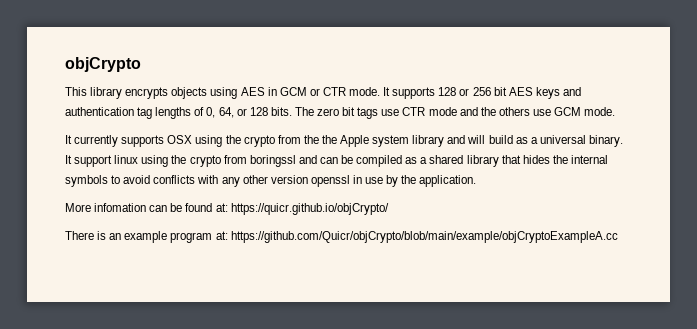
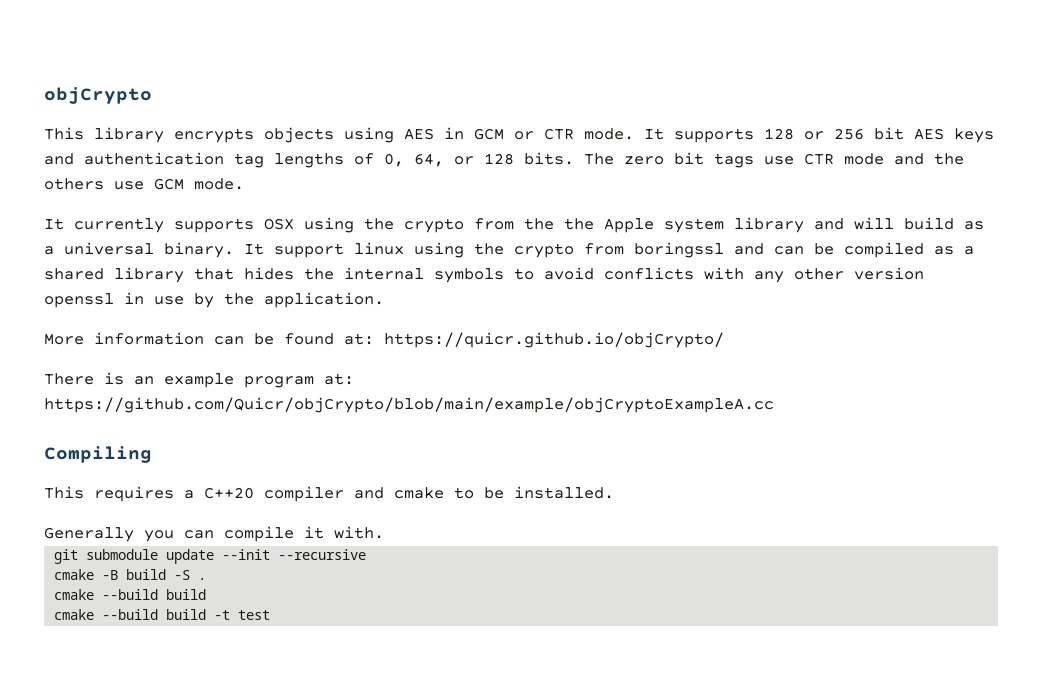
- More infomation can be found at: https://quicr.github.io/objCrypto/
+ More information can be found at: https://quicr.github.io/objCrypto/
+ Compiling
+ This requires a C++20 compiler and cmake to be installed.
+ Generally you can compile it with.
+ git submodule update --init --recursive
+ cmake -B build -S .
+ cmake --build build
+ cmake --build build -t test

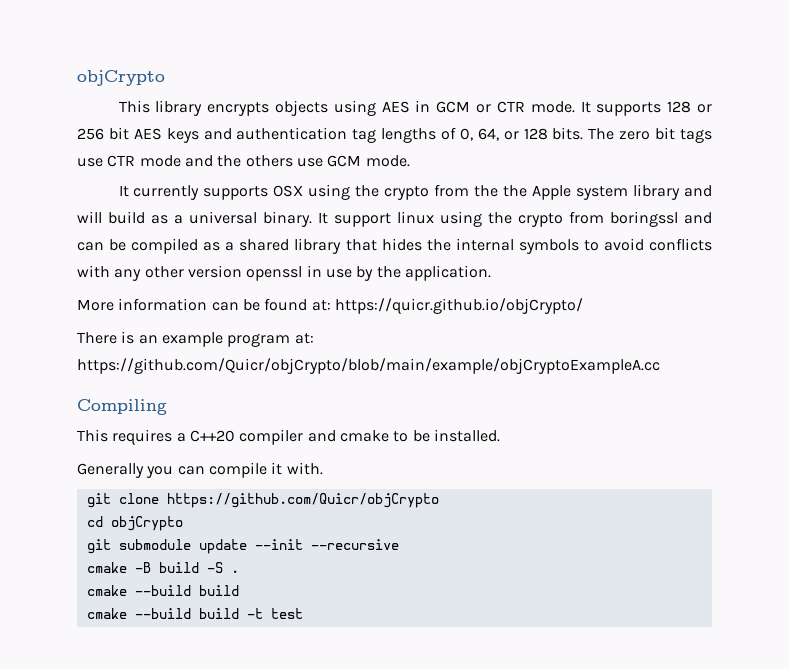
+ git clone https://github.com/Quicr/objCrypto
+ cd objCrypto

